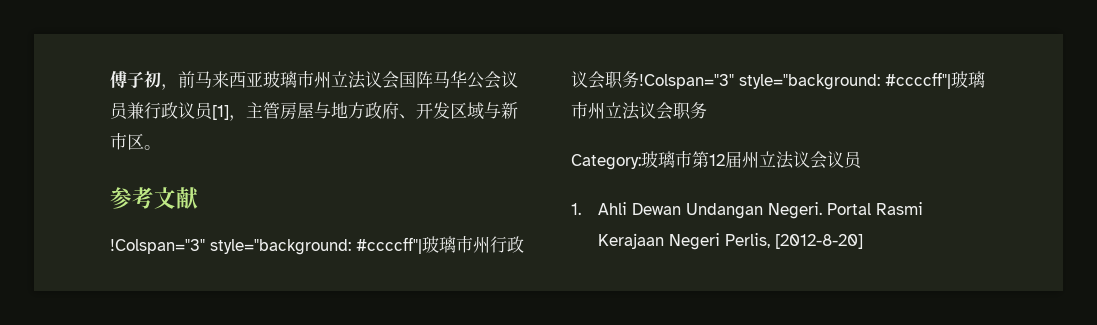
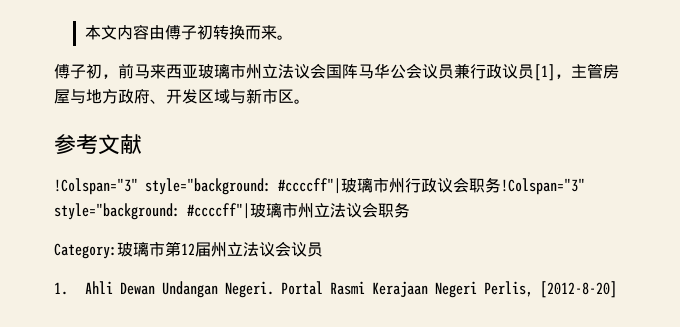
+ 本文内容由傅子初转换而来。

